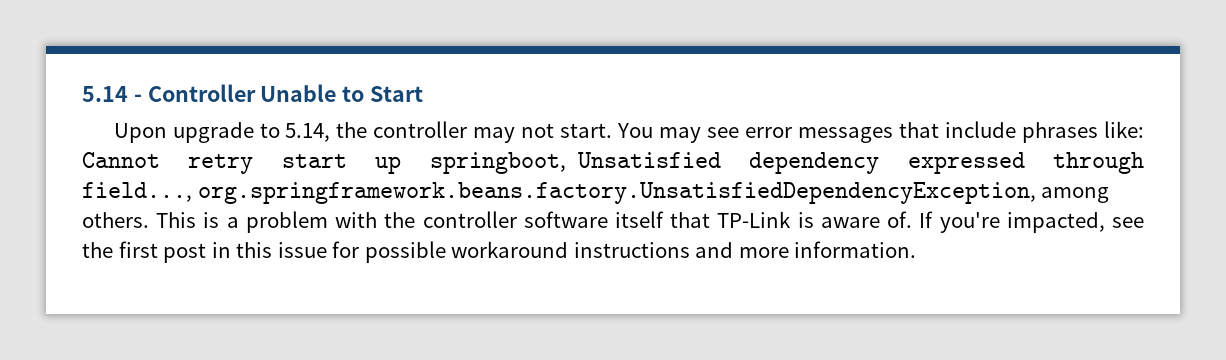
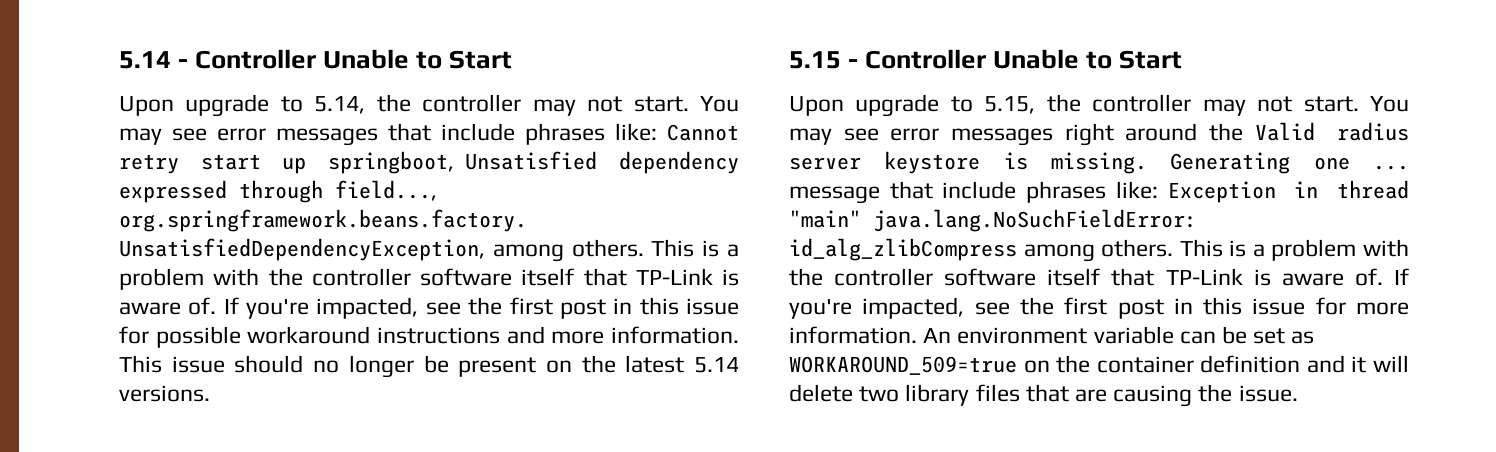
+ This issue should no longer be present on the latest 5.14 versions.
+ 5.15 - Controller Unable to Start
+ Upon upgrade to 5.15, the controller may not start. You may see error messages right around the Valid radius server keystore is missing. Generating one ... message that include phrases like: Exception in thread "main" java.lang.NoSuchFieldError: id_alg_zlibCompress among others. This is a problem with the controller software itself that TP-Link is aware of. If you're impacted, see the first post in this issue for more information. An environment variable can be set as WORKAROUND_509=true on the container definition and it will delete two library files that are causing the issue.

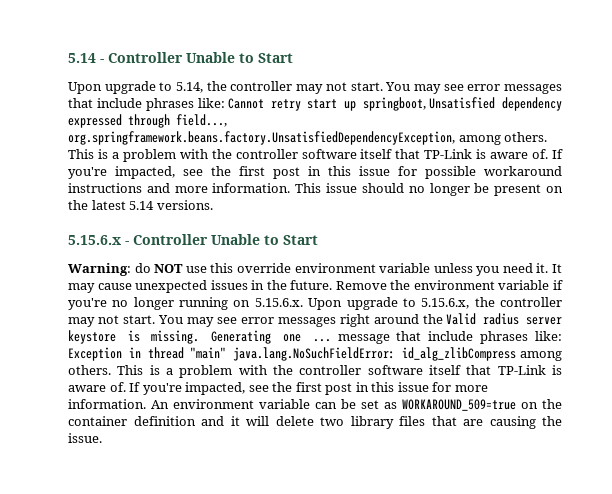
- 5.15 - Controller Unable to Start
- Upon upgrade to 5.15, the controller may not start.
+ 5.15.6.x - Controller Unable to Start
+ Warning: do NOT use this override environment variable unless you need it. It may cause unexpected issues in the future. Remove the environment variable if you're no longer running on 5.15.6.x. Upon upgrade to 5.15.6.x, the controller may not start.

